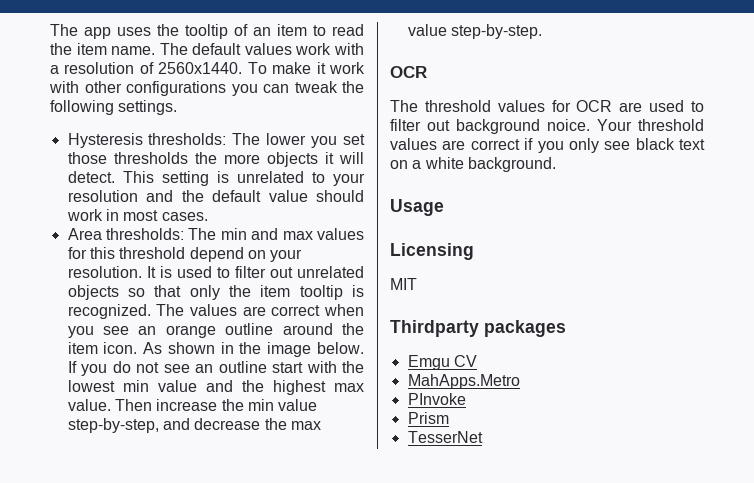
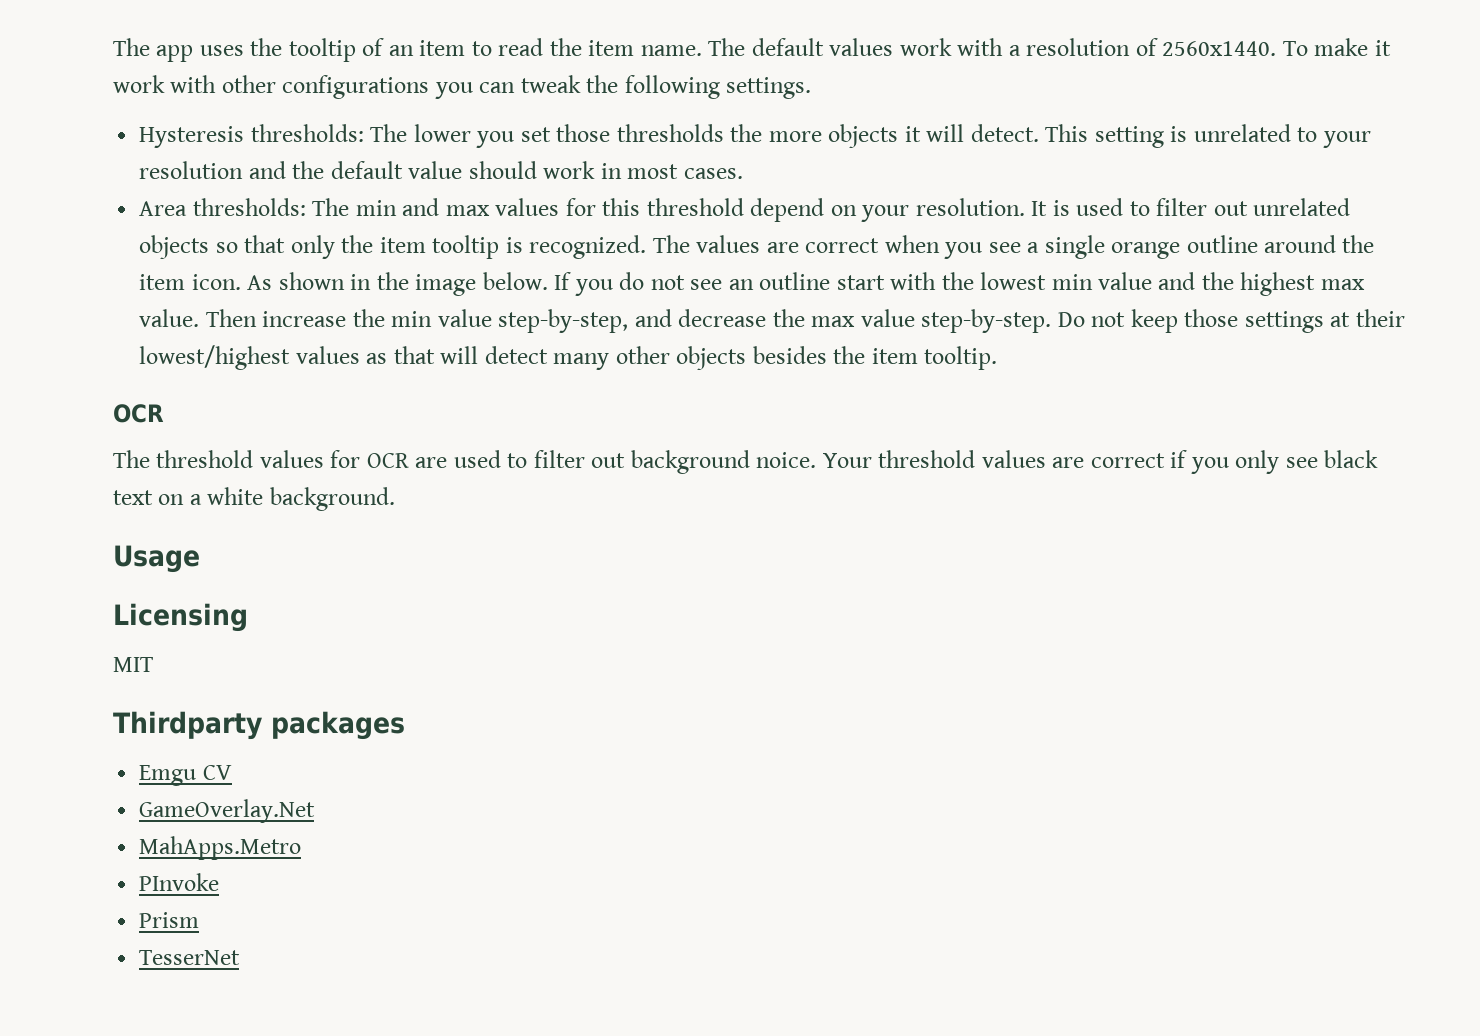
- The values are correct when you see an orange outline around the item icon.
+ The values are correct when you see a single orange outline around the item icon.
+ Do not keep those settings at their lowest/highest values as that will detect many other objects besides the item tooltip.
+ GameOverlay.Net

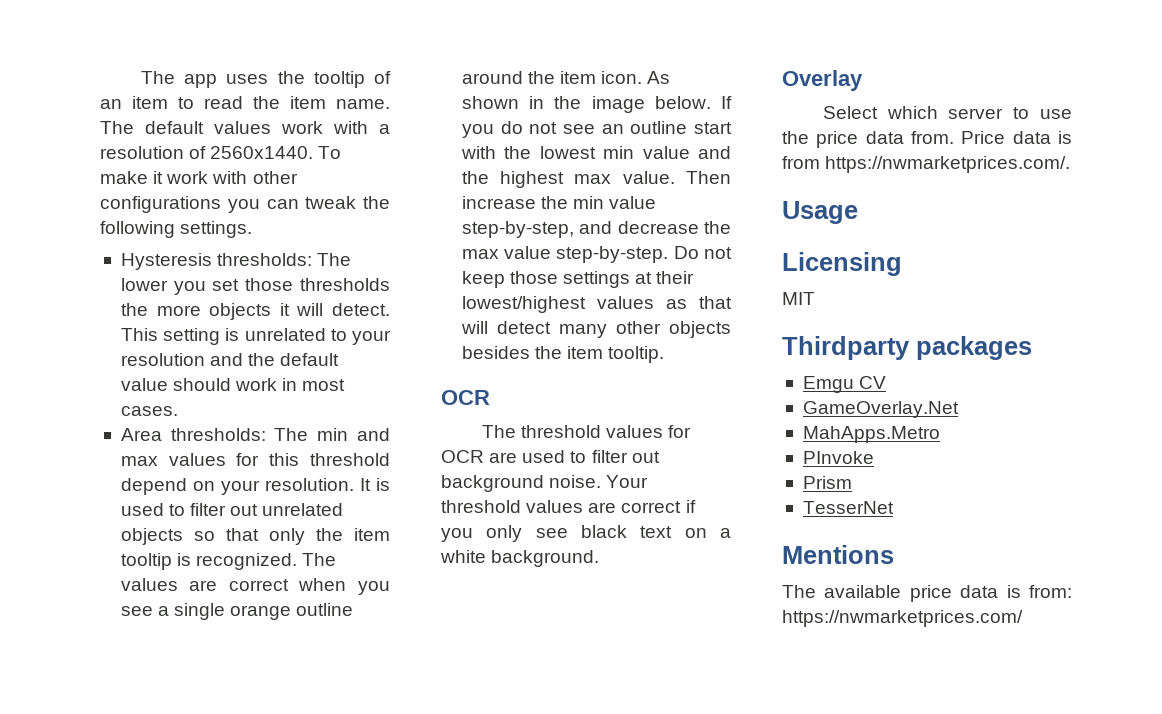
- The threshold values for OCR are used to filter out background noice.
+ The threshold values for OCR are used to filter out background noise.
+ Overlay
+ Select which server to use the price data from. Price data is from https://nwmarketprices.com/.
+ Mentions
+ The available price data is from: https://nwmarketprices.com/

